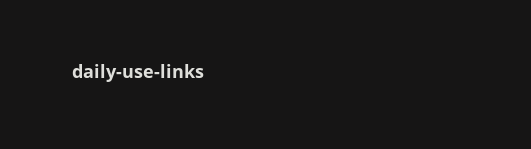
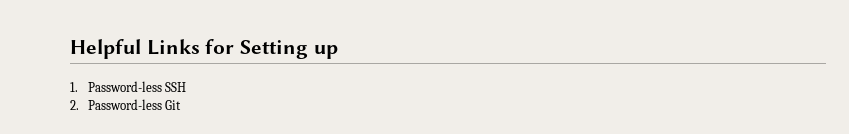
- daily-use-links
+ Helpful Links for Setting up
+ 1. Password-less SSH
+ 2. Password-less Git

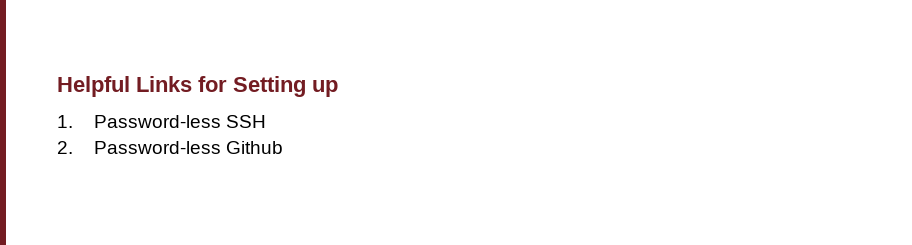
- 2. Password-less Git
+ 2. Password-less Github

